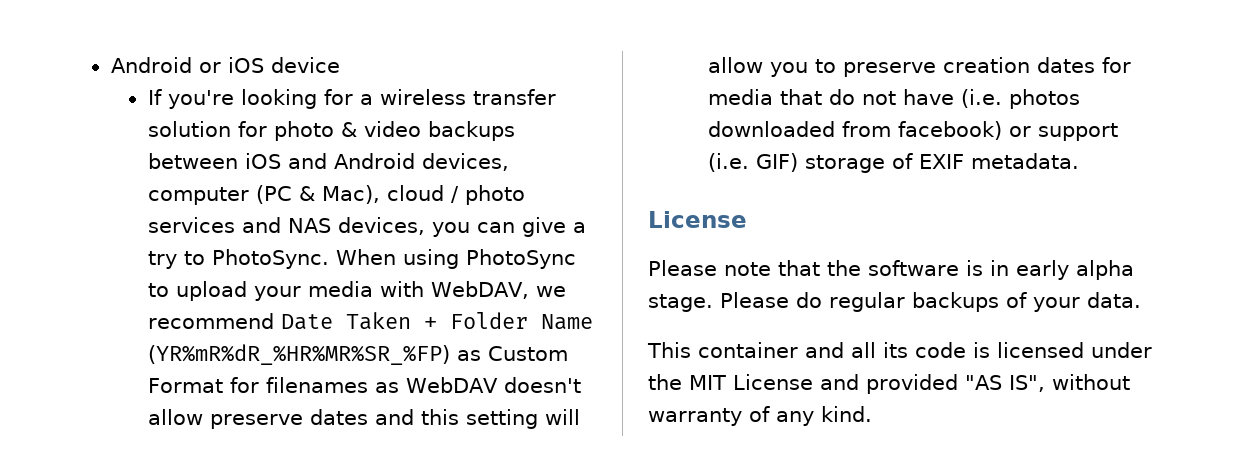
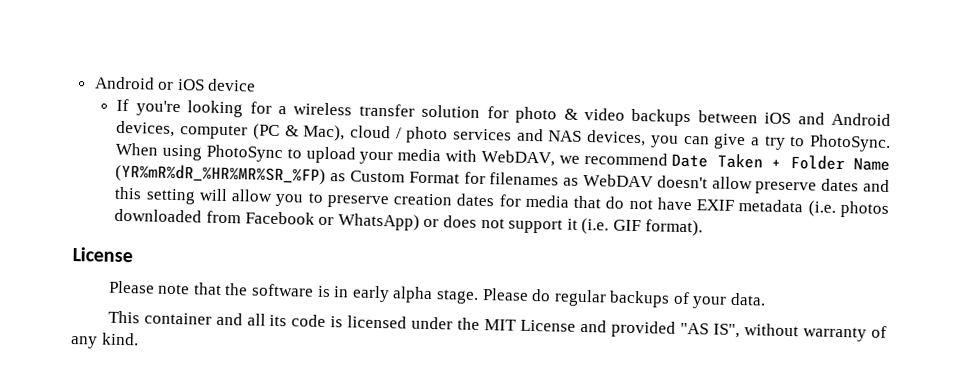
- When using PhotoSync to upload your media with WebDAV, we recommend Date Taken + Folder Name (YR%mR%dR_%HR%MR%SR_%FP) as Custom Format for filenames as WebDAV doesn't allow preserve dates and this setting will allow you to preserve creation dates for media that do not have (i.e. photos downloaded from facebook) or support (i.e. GIF) storage of EXIF metadata.
+ When using PhotoSync to upload your media with WebDAV, we recommend Date Taken + Folder Name (YR%mR%dR_%HR%MR%SR_%FP) as Custom Format for filenames as WebDAV doesn't allow preserve dates and this setting will allow you to preserve creation dates for media that do not have EXIF metadata (i.e. photos downloaded from Facebook or WhatsApp) or does not support it (i.e. GIF format).

